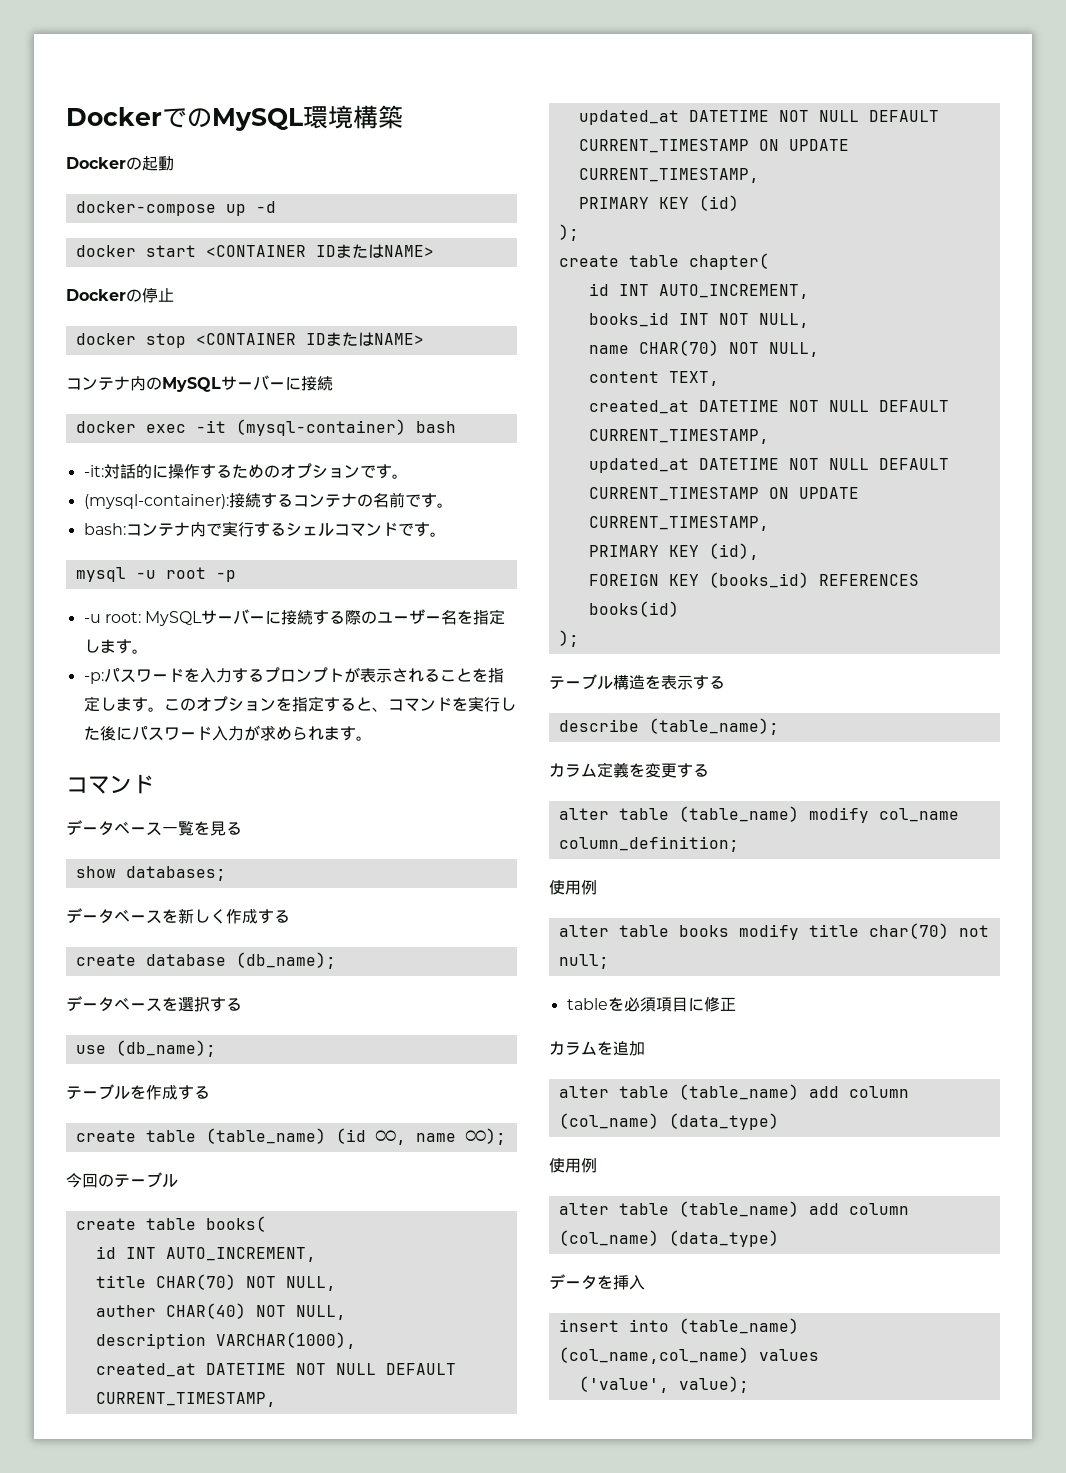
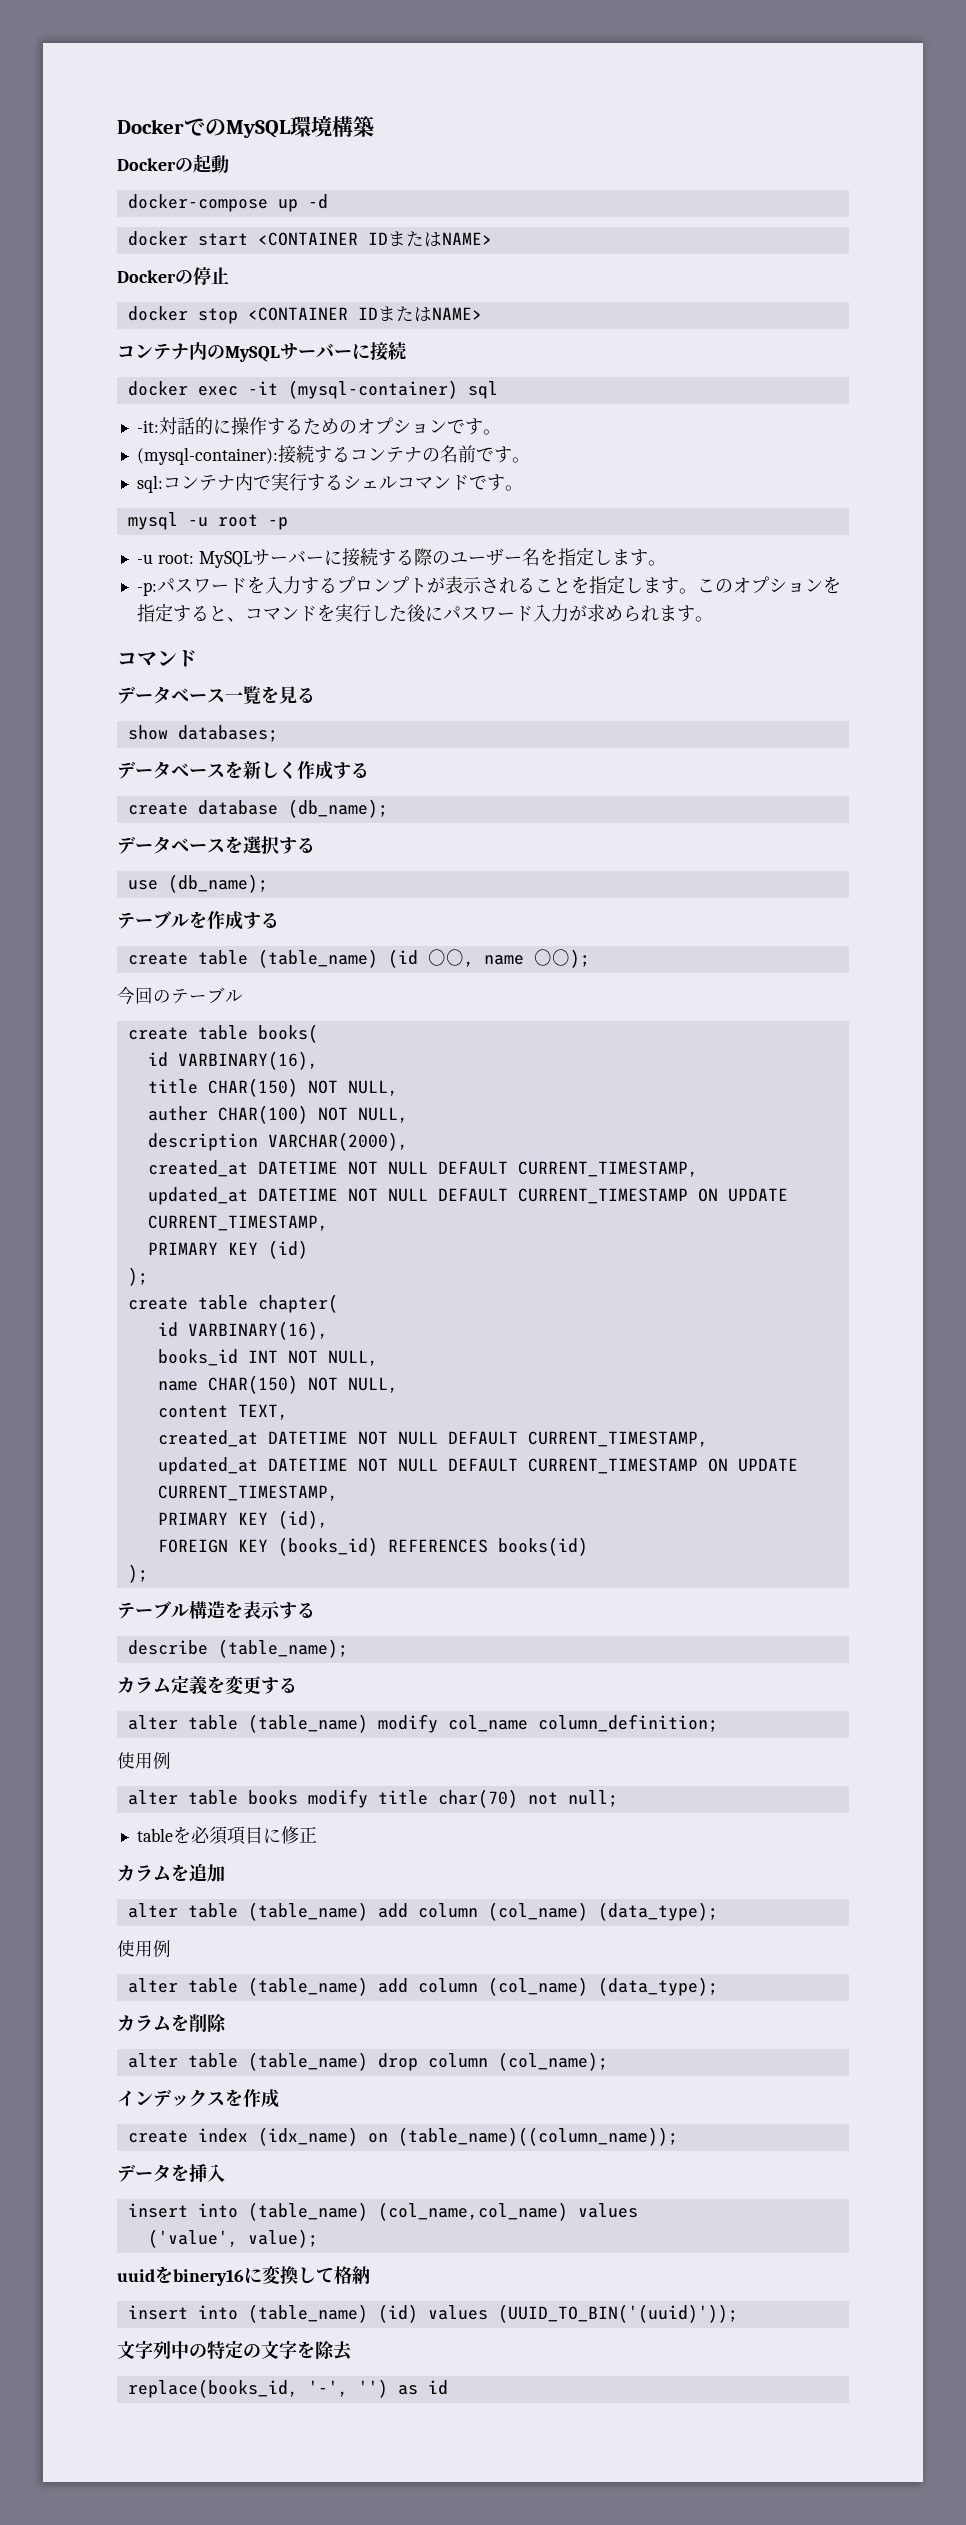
- docker exec -it (mysql-container) bash
+ docker exec -it (mysql-container) sql
- bash:コンテナ内で実行するシェルコマンドです。
+ sql:コンテナ内で実行するシェルコマンドです。
  create table books(
- id INT AUTO_INCREMENT,
- title CHAR(70) NOT NULL,
+ id VARBINARY(16),
+ title CHAR(150) NOT NULL,
- auther CHAR(40) NOT NULL,
+ auther CHAR(100) NOT NULL,
- description VARCHAR(1000),
+ description VARCHAR(2000),
  create table chapter(
- id INT AUTO_INCREMENT,
+ id VARBINARY(16),
- name CHAR(70) NOT NULL,
+ name CHAR(150) NOT NULL,
  カラムを追加
- alter table (table_name) add column (col_name) (data_type)
+ alter table (table_name) add column (col_name) (data_type);
  使用例
- alter table (table_name) add column (col_name) (data_type)
+ alter table (table_name) add column (col_name) (data_type);
+ カラムを削除
+ alter table (table_name) drop column (col_name);
+ インデックスを作成
+ create index (idx_name) on (table_name)((column_name));
+ uuidをbinery16に変換して格納
+ insert into (table_name) (id) values (UUID_TO_BIN('(uuid)'));
+ 文字列中の特定の文字を除去
+ replace(books_id, '-', '') as id

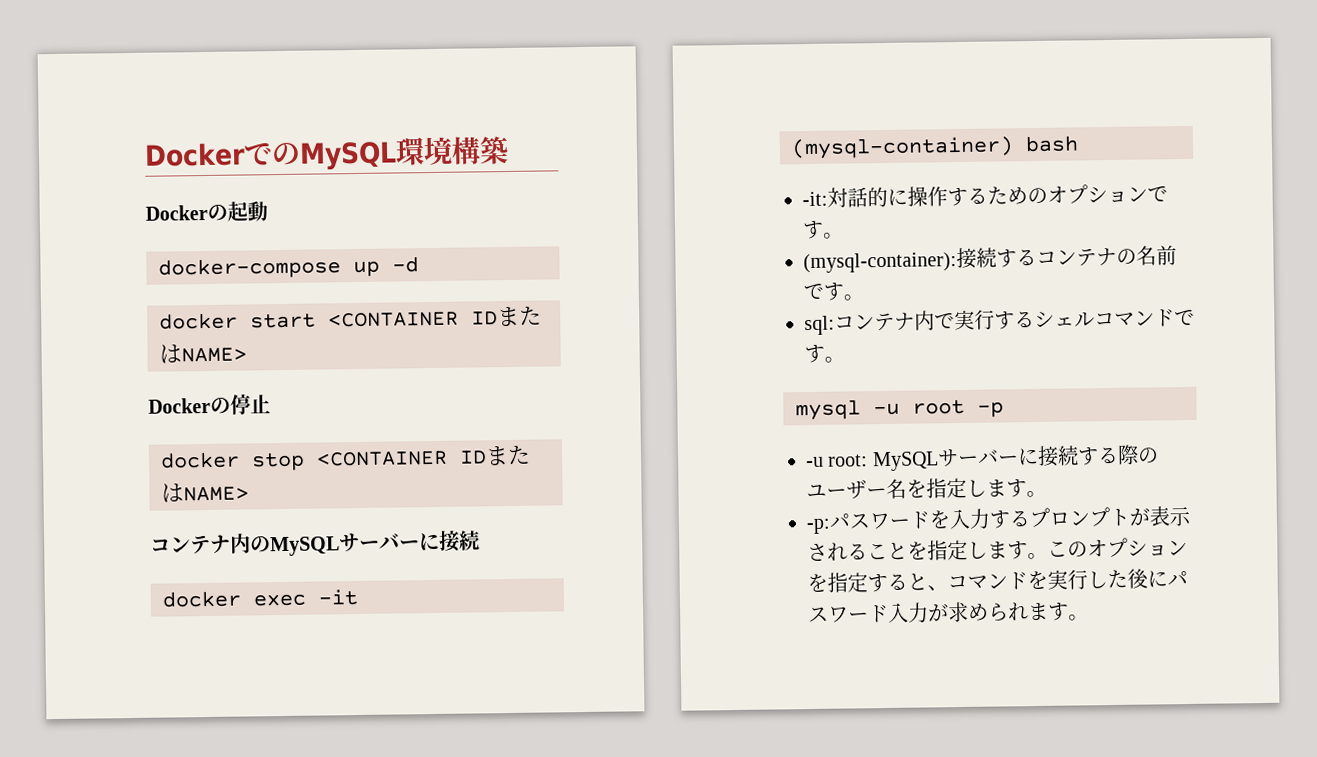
- docker exec -it (mysql-container) sql
+ docker exec -it (mysql-container) bash
  このオプションを指定すると、コマンドを実行した後にパスワード入力が求められます。
- コマンド
- データベース一覧を見る
- show databases;
- データベースを新しく作成する
- create database (db_name);
- データベースを選択する
- use (db_name);
- テーブルを作成する
- create table (table_name) (id ○○, name ○○);
- 今回のテーブル
- create table books(
- id VARBINARY(16),
- title CHAR(150) NOT NULL,
- auther CHAR(100) NOT NULL,
- description VARCHAR(2000),
- created_at DATETIME NOT NULL DEFAULT CURRENT_TIMESTAMP,
- updated_at DATETIME NOT NULL DEFAULT CURRENT_TIMESTAMP ON UPDATE CURRENT_TIMESTAMP,
- PRIMARY KEY (id)
- );
- create table chapter(
- id VARBINARY(16),
- books_id INT NOT NULL,
- name CHAR(150) NOT NULL,
- content TEXT,
- created_at DATETIME NOT NULL DEFAULT CURRENT_TIMESTAMP,
- updated_at DATETIME NOT NULL DEFAULT CURRENT_TIMESTAMP ON UPDATE CURRENT_TIMESTAMP,
- PRIMARY KEY (id),
- FOREIGN KEY (books_id) REFERENCES books(id)
- );
- テーブル構造を表示する
- describe (table_name);
- カラム定義を変更する
- alter table (table_name) modify col_name column_definition;
- 使用例
- alter table books modify title char(70) not null;
- tableを必須項目に修正
- カラムを追加
- alter table (table_name) add column (col_name) (data_type);
- 使用例
- alter table (table_name) add column (col_name) (data_type);
- カラムを削除
- alter table (table_name) drop column (col_name);
- インデックスを作成
- create index (idx_name) on (table_name)((column_name));
- データを挿入
- insert into (table_name) (col_name,col_name) values
- ('value', value);
- uuidをbinery16に変換して格納
- insert into (table_name) (id) values (UUID_TO_BIN('(uuid)'));
- 文字列中の特定の文字を除去
- replace(books_id, '-', '') as id

